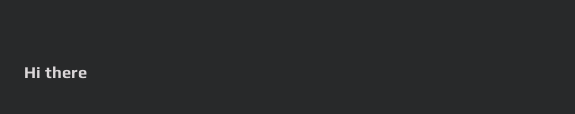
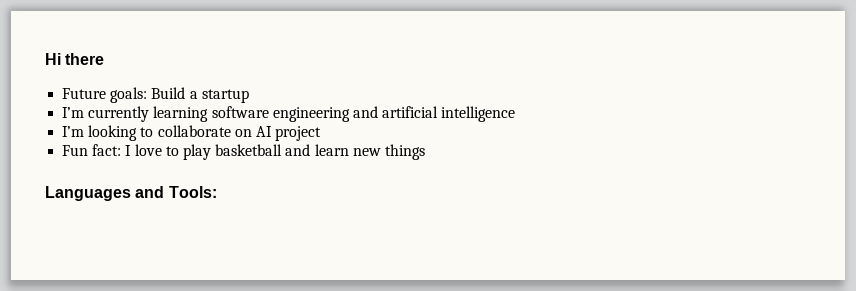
+ Future goals: Build a startup
+ I’m currently learning software engineering and artificial intelligence
+ I’m looking to collaborate on AI project
+ Fun fact: I love to play basketball and learn new things
+ Languages and Tools:

